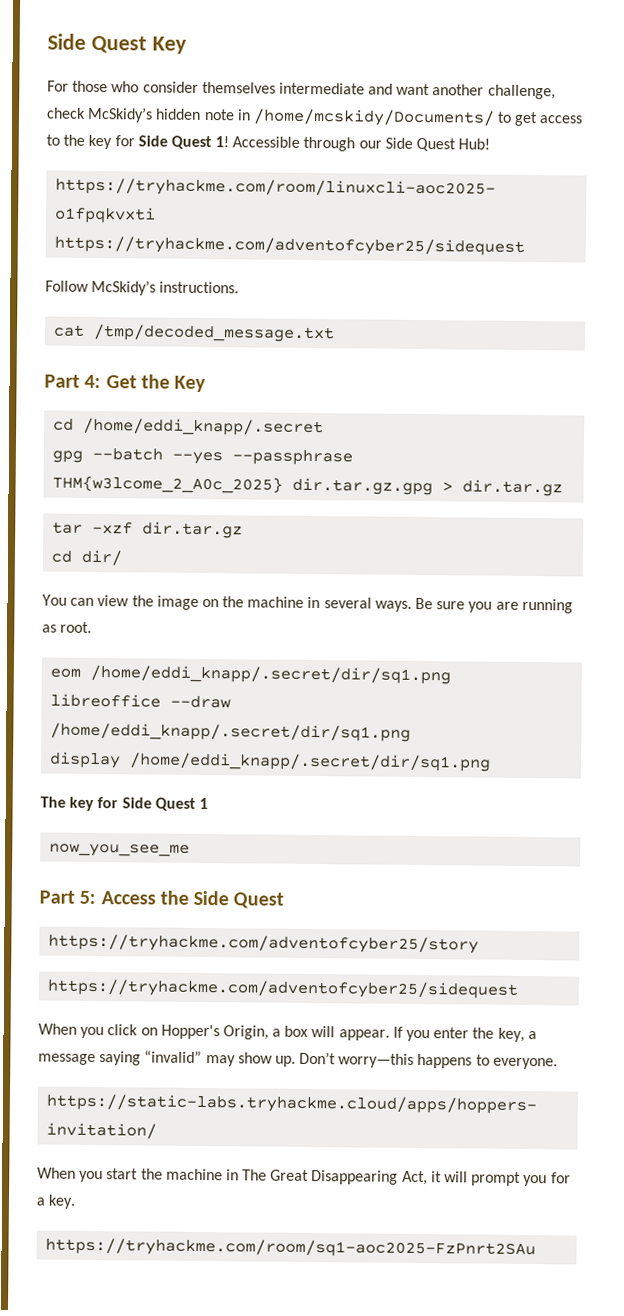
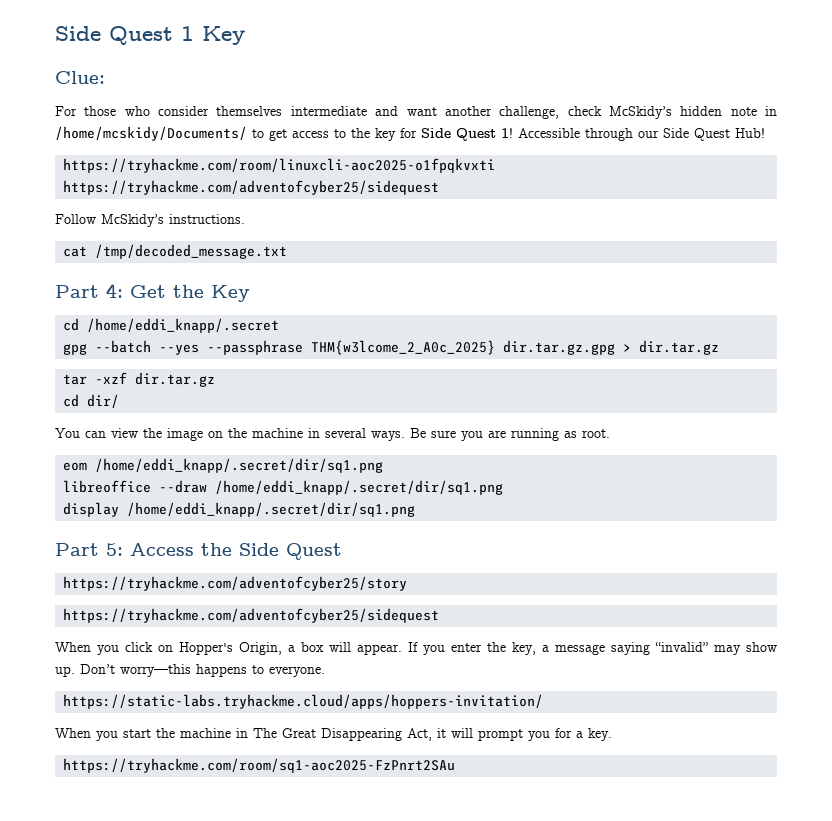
- Side Quest Key
+ Side Quest 1 Key
+ Clue:
- The key for Side Quest 1
- now_you_see_me

